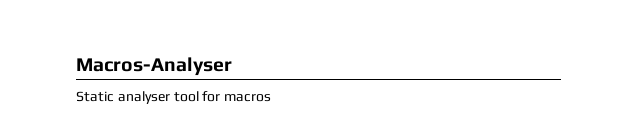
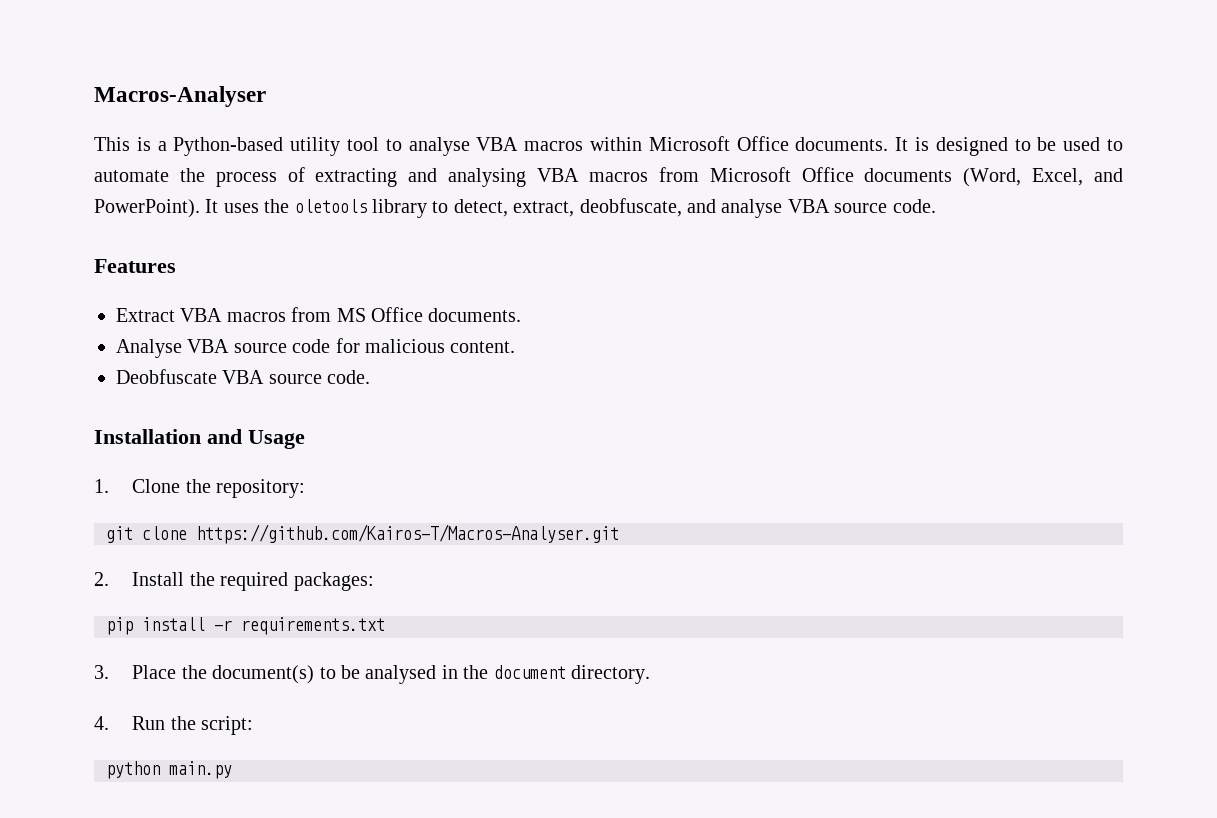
- Static analyser tool for macros
+ This is a Python-based utility tool to analyse VBA macros within Microsoft Office documents. It is designed to be used to automate the process of extracting and analysing VBA macros from Microsoft Office documents (Word, Excel, and PowerPoint). It uses the oletools library to detect, extract, deobfuscate, and analyse VBA source code.
+ Features
+ Extract VBA macros from MS Office documents.
+ Analyse VBA source code for malicious content.
+ Deobfuscate VBA source code.
+ Installation and Usage
+ 1. Clone the repository:
+ git clone https://github.com/Kairos-T/Macros-Analyser.git
+ 2. Install the required packages:
+ pip install -r requirements.txt
+ 3. Place the document(s) to be analysed in the document directory.
+ 4. Run the script:
+ python main.py

